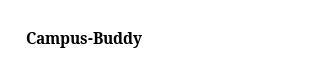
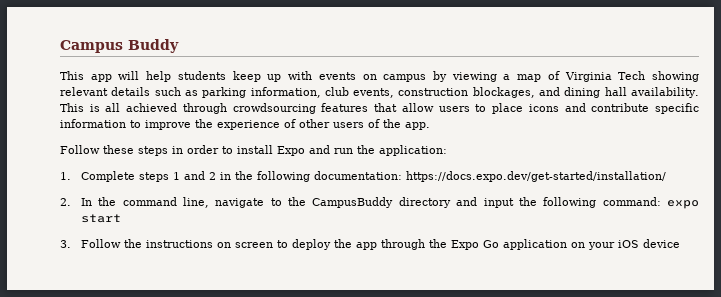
- Campus-Buddy
+ Campus Buddy
+ This app will help students keep up with events on campus by viewing a map of Virginia Tech showing relevant details such as parking information, club events, construction blockages, and dining hall availability. This is all achieved through crowdsourcing features that allow users to place icons and contribute specific information to improve the experience of other users of the app.
+ Follow these steps in order to install Expo and run the application:
+ 1. Complete steps 1 and 2 in the following documentation: https://docs.expo.dev/get-started/installation/
+ 2. In the command line, navigate to the CampusBuddy directory and input the following command: expo start
+ 3. Follow the instructions on screen to deploy the app through the Expo Go application on your iOS device

